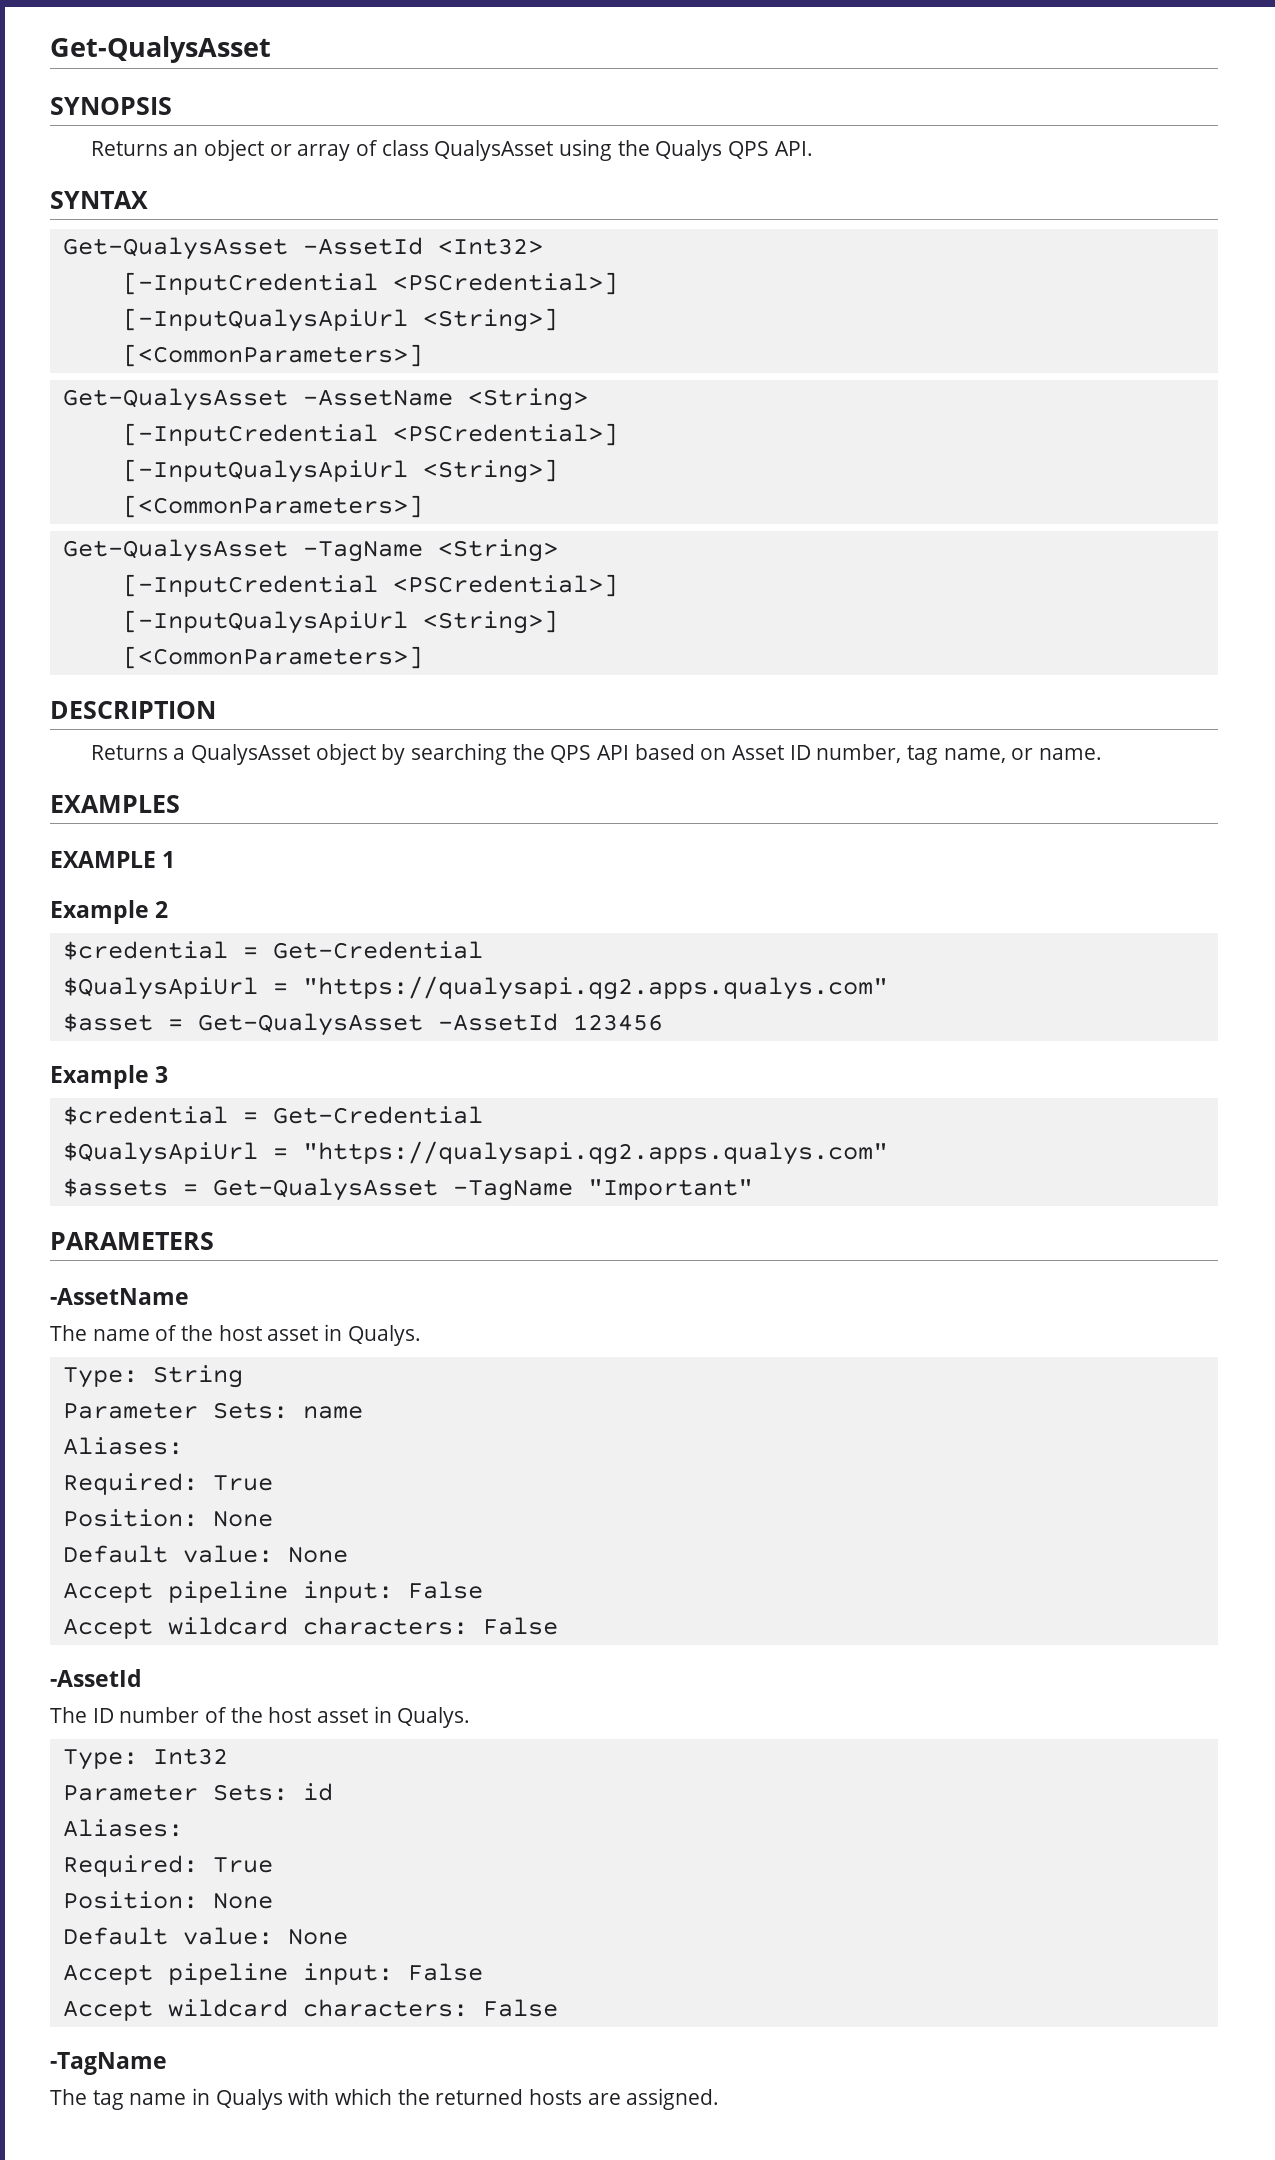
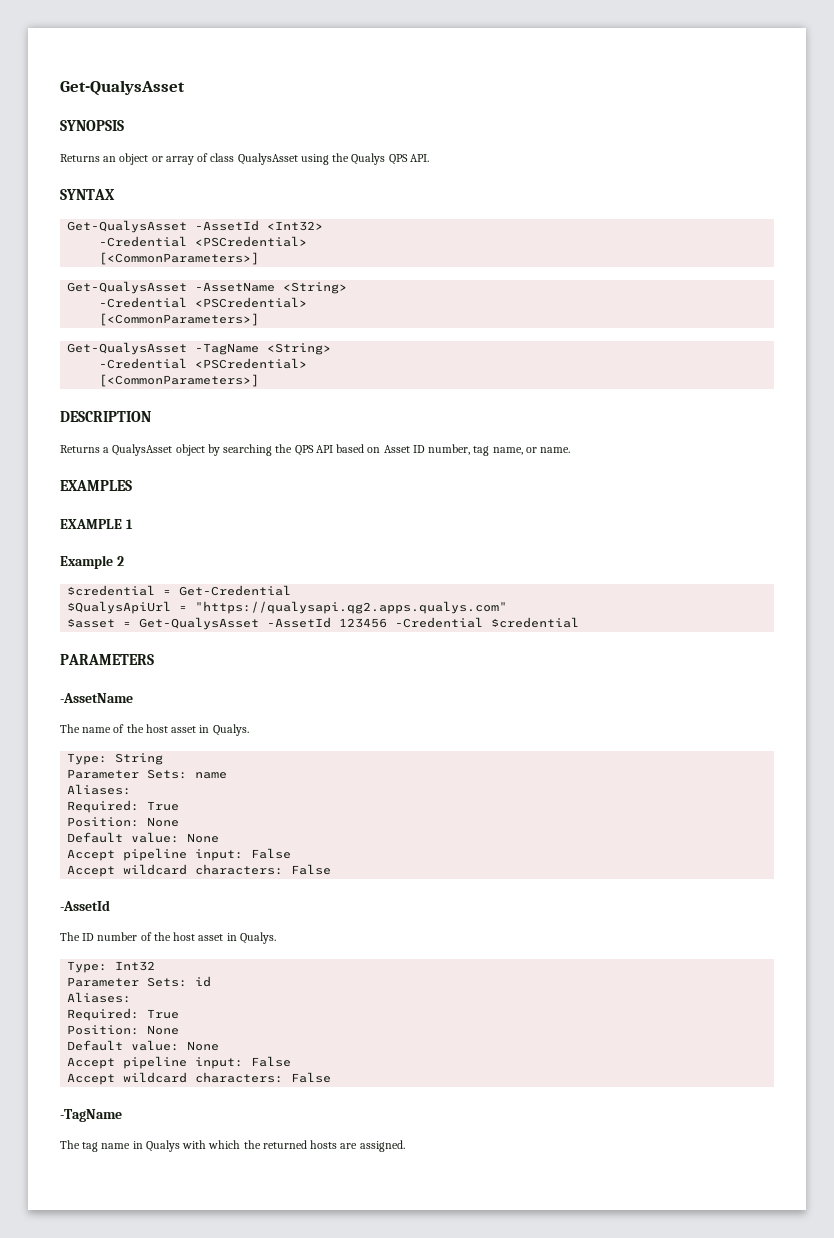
  Get-QualysAsset -AssetId <Int32>
- [-InputCredential <PSCredential>]
- [-InputQualysApiUrl <String>]
+ -Credential <PSCredential>
  Get-QualysAsset -AssetName <String>
- [-InputCredential <PSCredential>]
- [-InputQualysApiUrl <String>]
+ -Credential <PSCredential>
  Get-QualysAsset -TagName <String>
- [-InputCredential <PSCredential>]
- [-InputQualysApiUrl <String>]
+ -Credential <PSCredential>
- $asset = Get-QualysAsset -AssetId 123456
- Example 3
- $credential = Get-Credential
- $QualysApiUrl = "https://qualysapi.qg2.apps.qualys.com"
- $assets = Get-QualysAsset -TagName "Important"
+ $asset = Get-QualysAsset -AssetId 123456 -Credential $credential

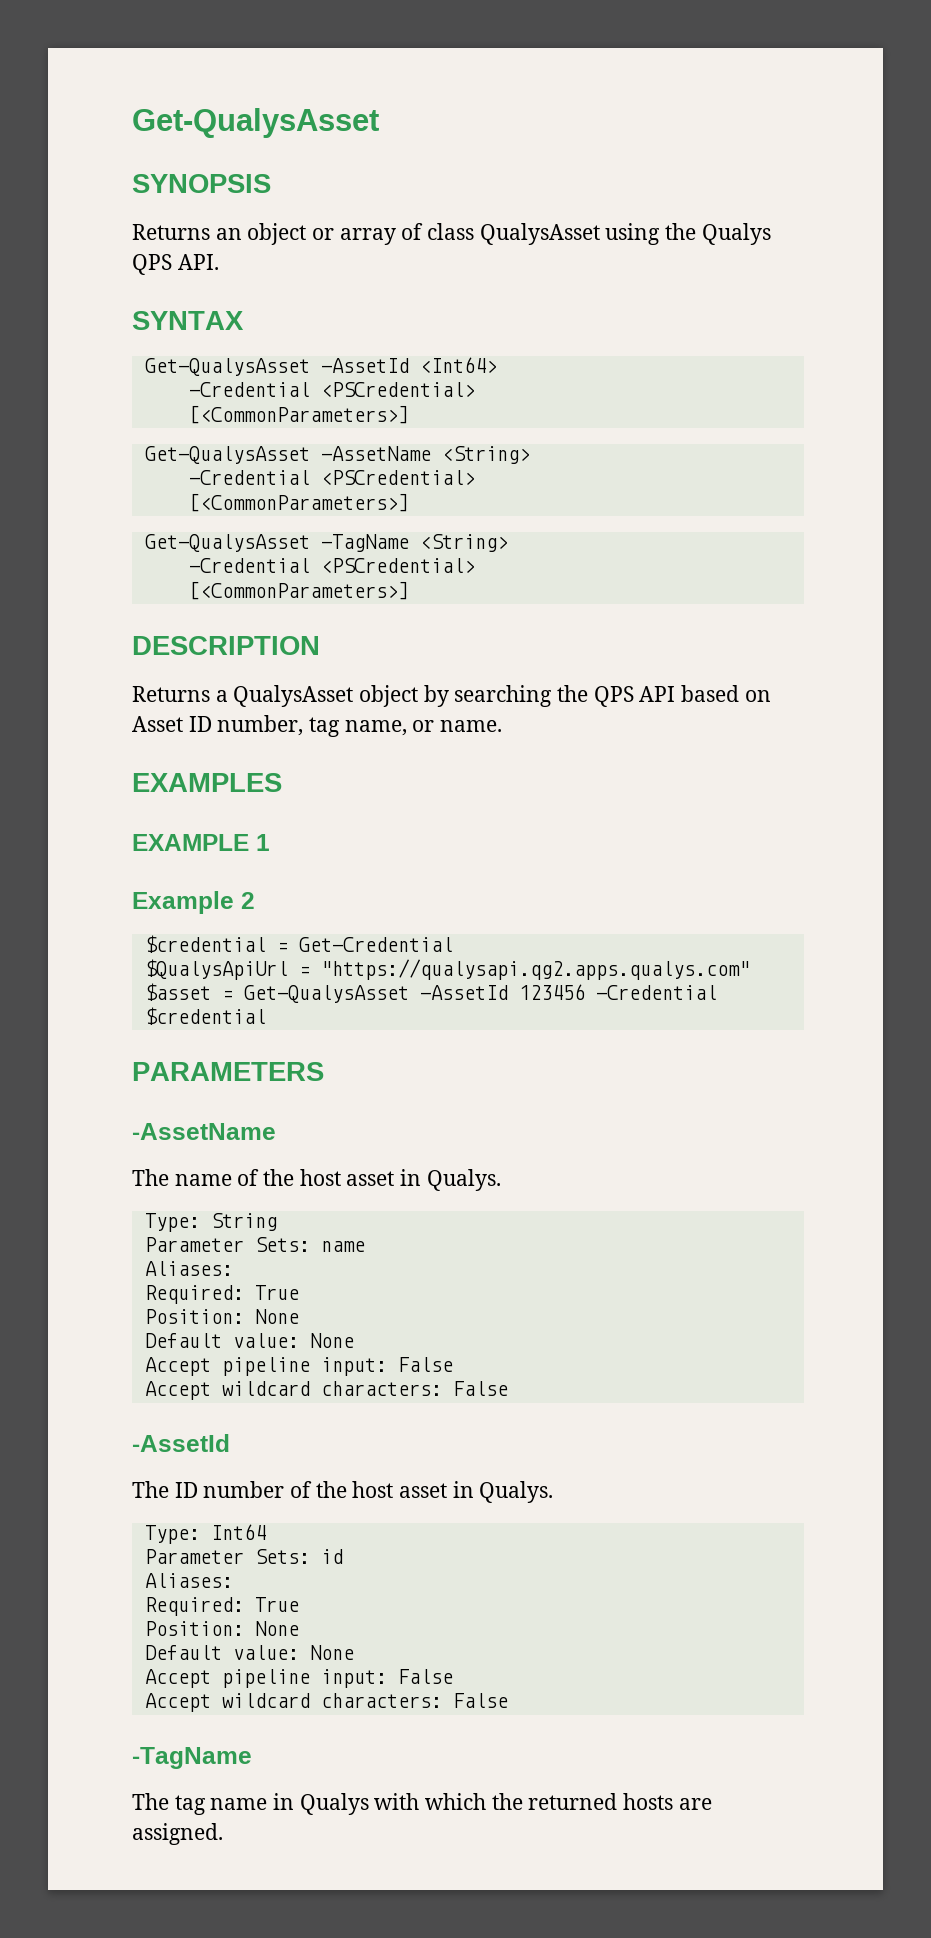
- Get-QualysAsset -AssetId <Int32>
+ Get-QualysAsset -AssetId <Int64>
- Type: Int32
+ Type: Int64

